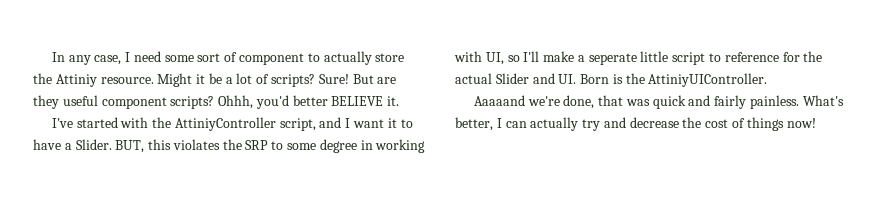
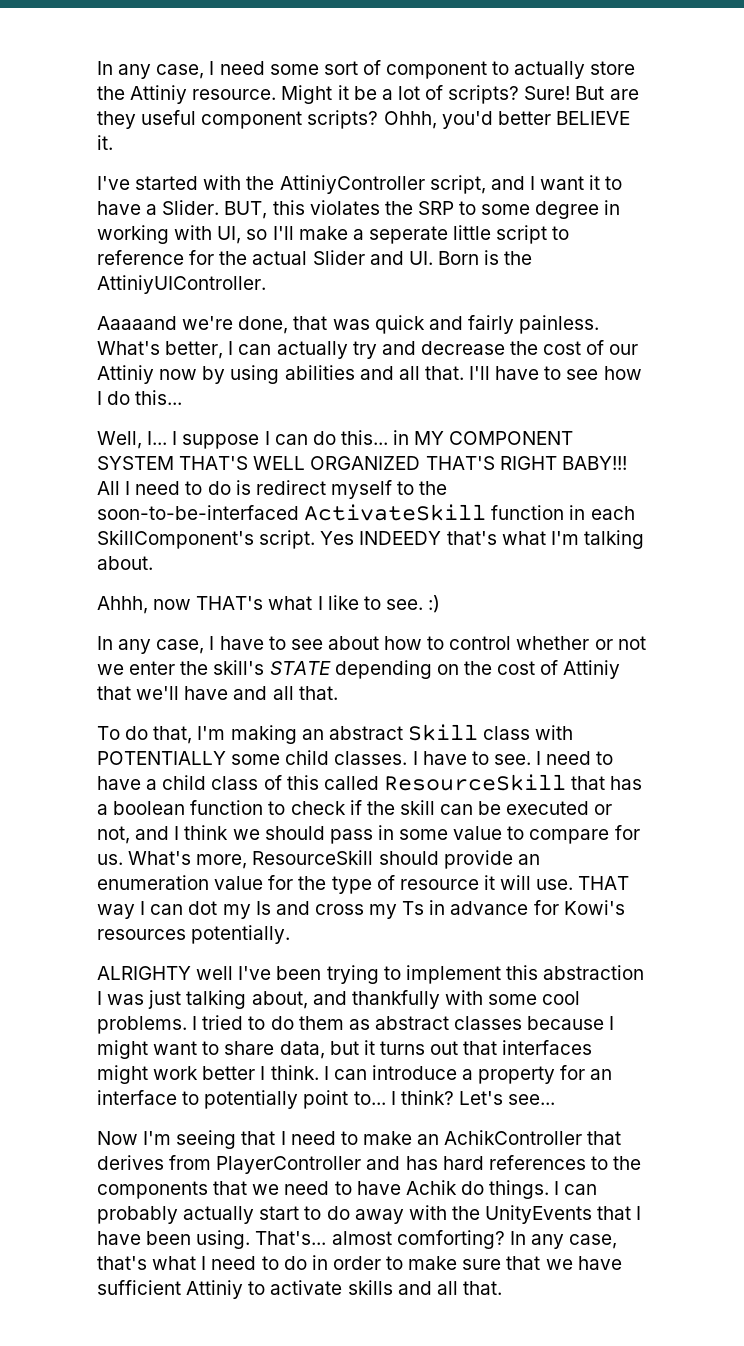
- What's better, I can actually try and decrease the cost of things now!
+ What's better, I can actually try and decrease the cost of our Attiniy now by using abilities and all that. I'll have to see how I do this...
+ Well, I... I suppose I can do this... in MY COMPONENT SYSTEM THAT'S WELL ORGANIZED THAT'S RIGHT BABY!!! All I need to do is redirect myself to the soon-to-be-interfaced ActivateSkill function in each SkillComponent's script. Yes INDEEDY that's what I'm talking about.
+ Ahhh, now THAT's what I like to see. :)
+ In any case, I have to see about how to control whether or not we enter the skill's STATE depending on the cost of Attiniy that we'll have and all that.
+ To do that, I'm making an abstract Skill class with POTENTIALLY some child classes. I have to see. I need to have a child class of this called ResourceSkill that has a boolean function to check if the skill can be executed or not, and I think we should pass in some value to compare for us. What's more, ResourceSkill should provide an enumeration value for the type of resource it will use. THAT way I can dot my Is and cross my Ts in advance for Kowi's resources potentially.
+ ALRIGHTY well I've been trying to implement this abstraction I was just talking about, and thankfully with some cool problems. I tried to do them as abstract classes because I might want to share data, but it turns out that interfaces might work better I think. I can introduce a property for an interface to potentially point to... I think? Let's see...
+ Now I'm seeing that I need to make an AchikController that derives from PlayerController and has hard references to the components that we need to have Achik do things. I can probably actually start to do away with the UnityEvents that I have been using. That's... almost comforting? In any case, that's what I need to do in order to make sure that we have sufficient Attiniy to activate skills and all that.

